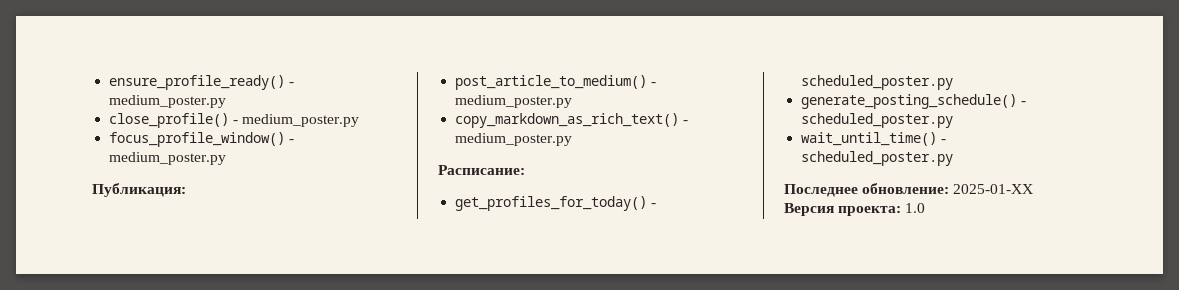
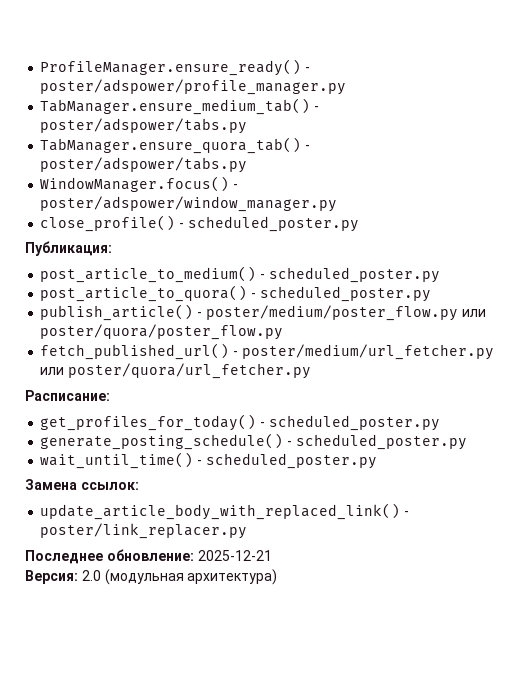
- ensure_profile_ready() - medium_poster.py
- close_profile() - medium_poster.py
- focus_profile_window() - medium_poster.py
+ ProfileManager.ensure_ready() - poster/adspower/profile_manager.py
+ TabManager.ensure_medium_tab() - poster/adspower/tabs.py
+ TabManager.ensure_quora_tab() - poster/adspower/tabs.py
+ WindowManager.focus() - poster/adspower/window_manager.py
+ close_profile() - scheduled_poster.py
  Публикация:
- post_article_to_medium() - medium_poster.py
- copy_markdown_as_rich_text() - medium_poster.py
+ post_article_to_medium() - scheduled_poster.py
+ post_article_to_quora() - scheduled_poster.py
+ publish_article() - poster/medium/poster_flow.py или poster/quora/poster_flow.py
+ fetch_published_url() - poster/medium/url_fetcher.py или poster/quora/url_fetcher.py
- Последнее обновление: 2025-01-XX Версия проекта: 1.0
+ Замена ссылок:
+ update_article_body_with_replaced_link() - poster/link_replacer.py
+ Последнее обновление: 2025-12-21
+ Версия: 2.0 (модульная архитектура)

